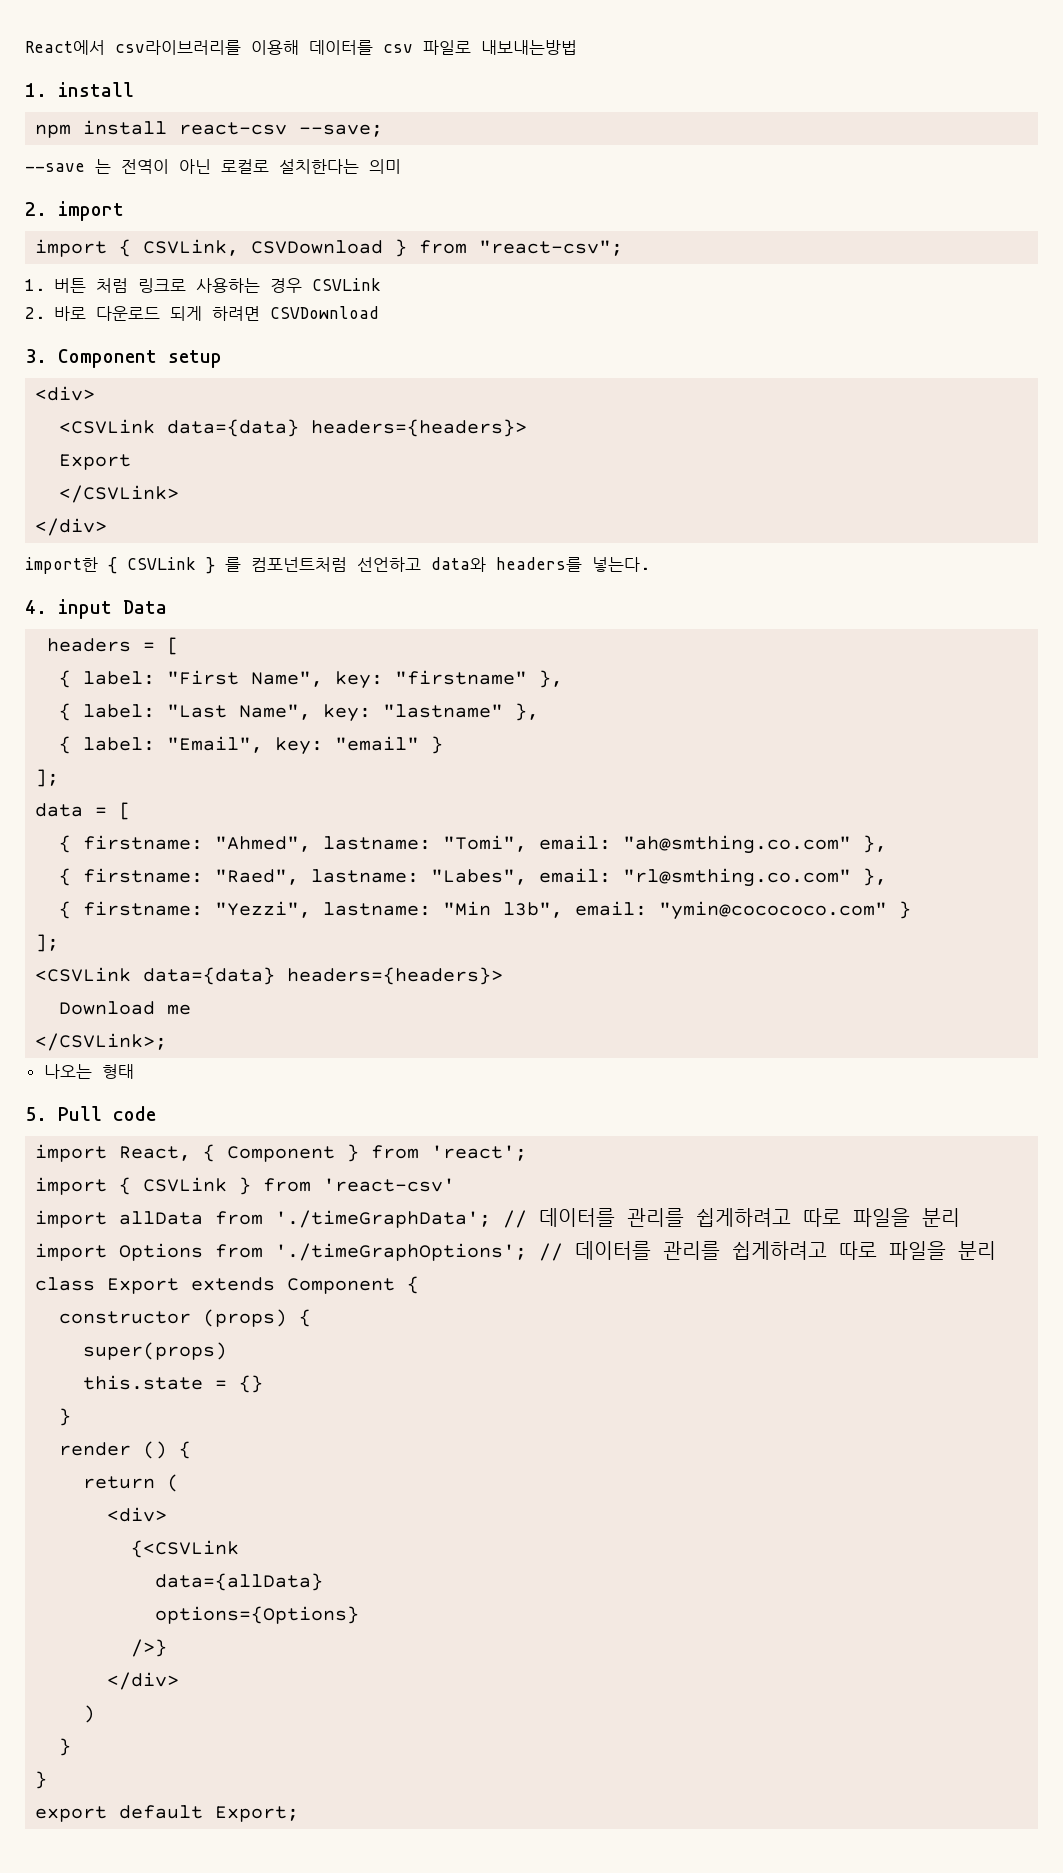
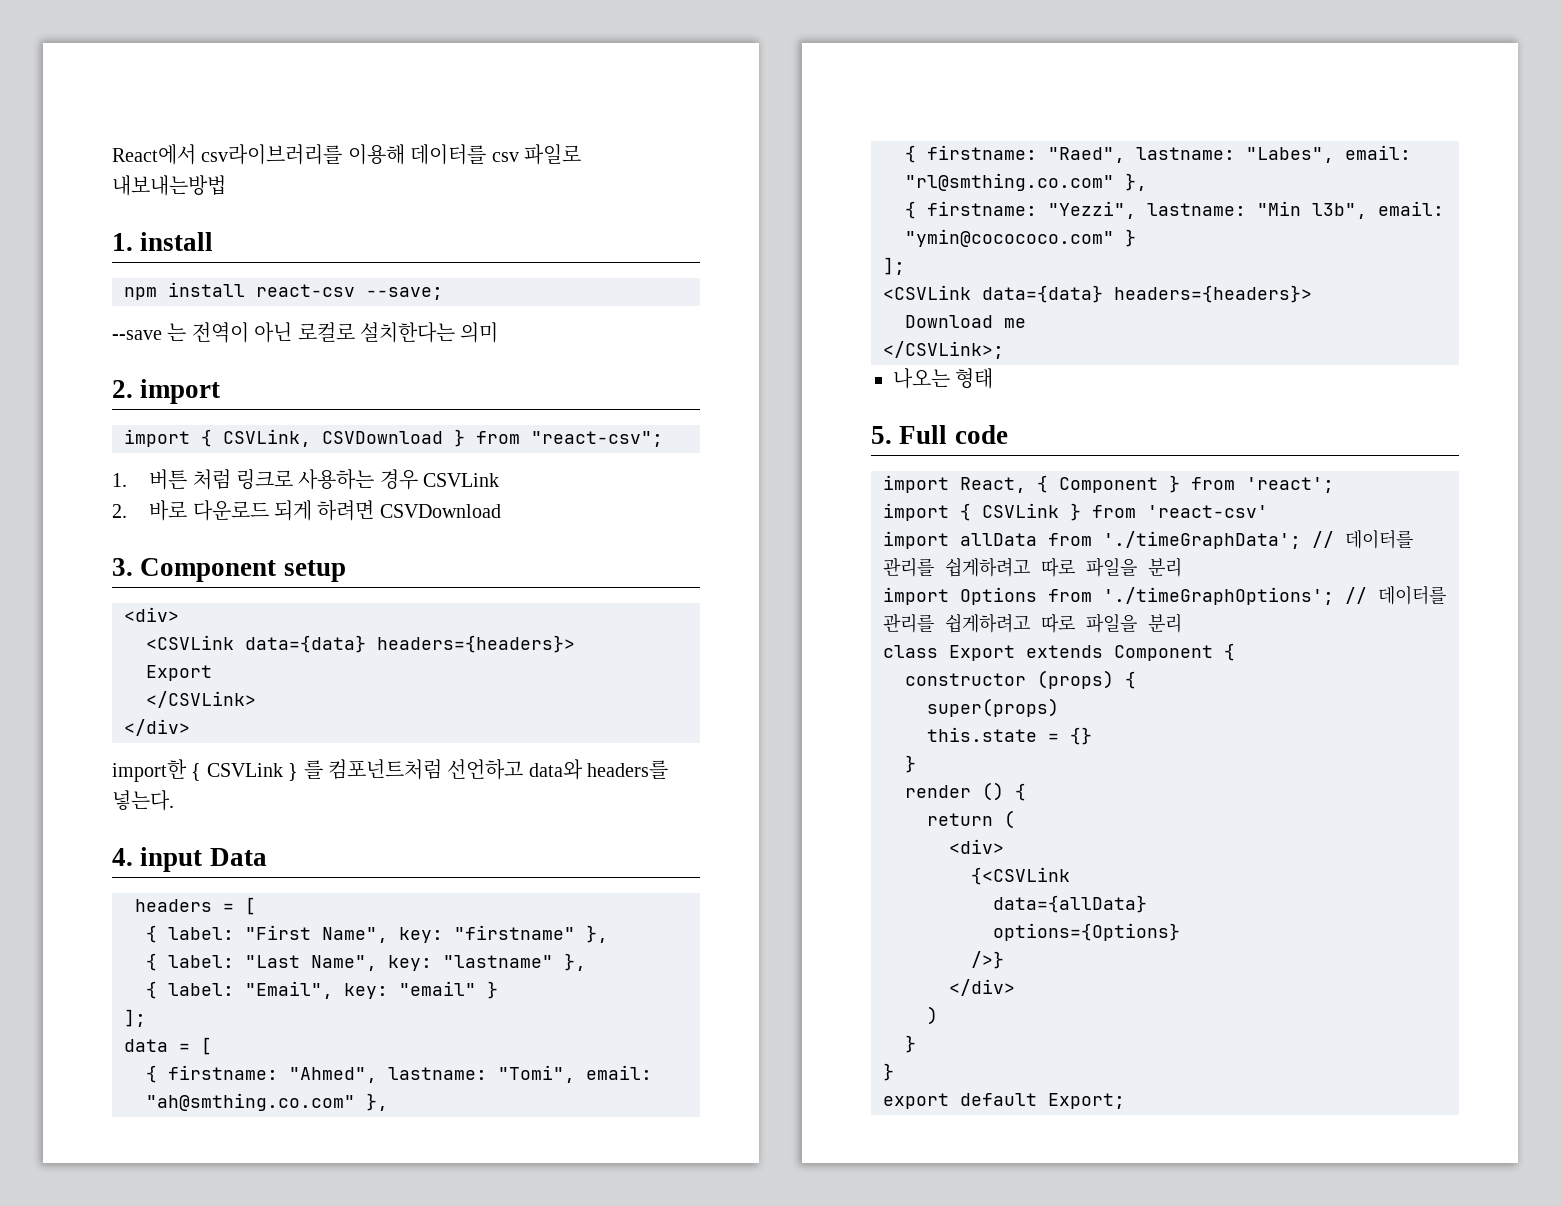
- 5. Pull code
+ 5. Full code

